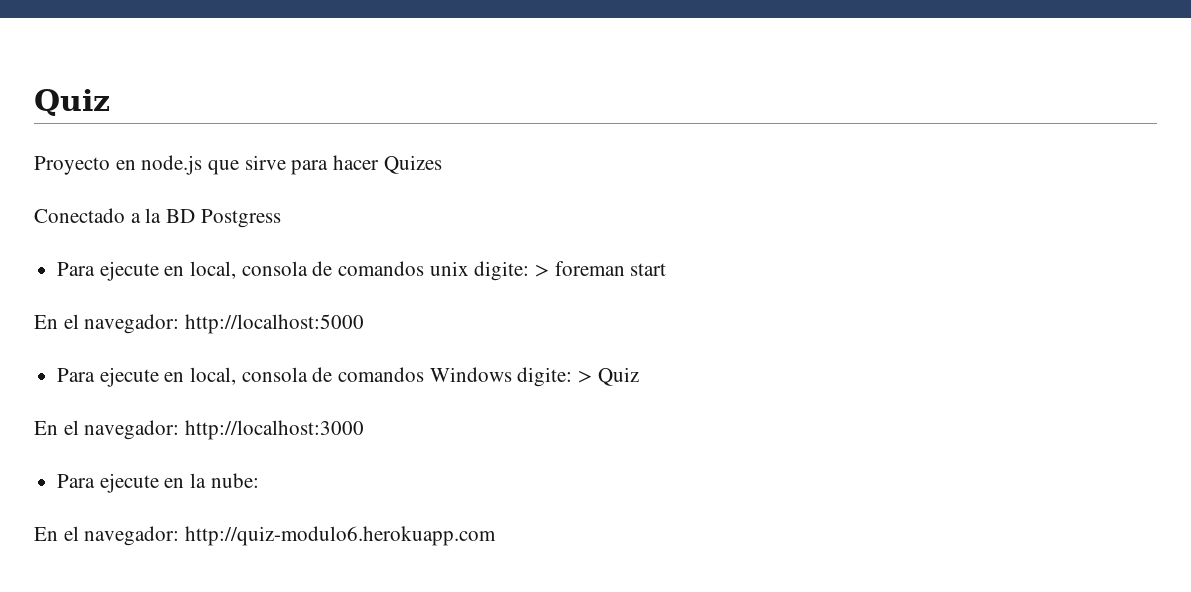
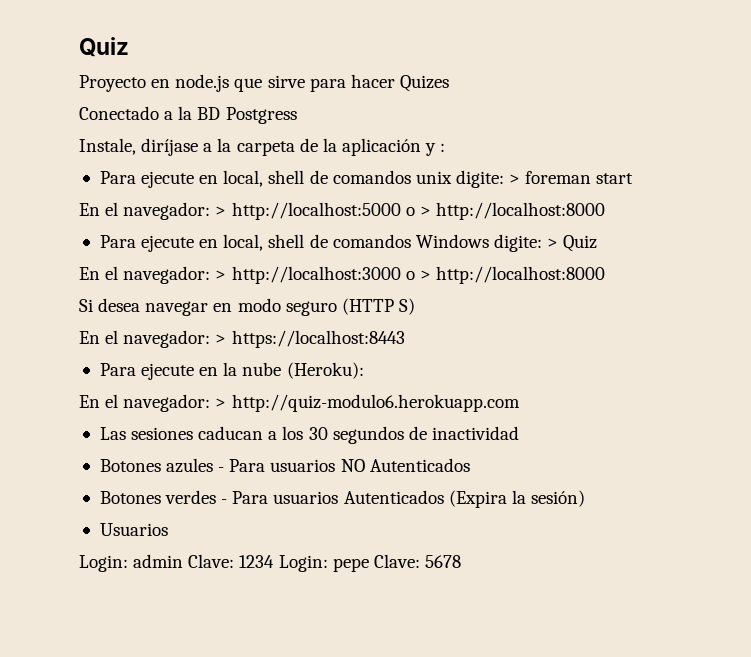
- Para ejecute en local, consola de comandos unix digite: > foreman start
+ Instale, diríjase a la carpeta de la aplicación y :
+ Para ejecute en local, shell de comandos unix digite: > foreman start
- En el navegador: http://localhost:5000
- Para ejecute en local, consola de comandos Windows digite: > Quiz
+ En el navegador: > http://localhost:5000 o > http://localhost:8000
+ Para ejecute en local, shell de comandos Windows digite: > Quiz
- En el navegador: http://localhost:3000
+ En el navegador: > http://localhost:3000 o > http://localhost:8000
+ Si desea navegar en modo seguro (HTTP S)
+ En el navegador: > https://localhost:8443
- Para ejecute en la nube:
- En el navegador: http://quiz-modulo6.herokuapp.com
+ Para ejecute en la nube (Heroku):
+ En el navegador: > http://quiz-modulo6.herokuapp.com
+ Las sesiones caducan a los 30 segundos de inactividad
+ Botones azules - Para usuarios NO Autenticados
+ Botones verdes - Para usuarios Autenticados (Expira la sesión)
+ Usuarios
+ Login: admin Clave: 1234 Login: pepe Clave: 5678

